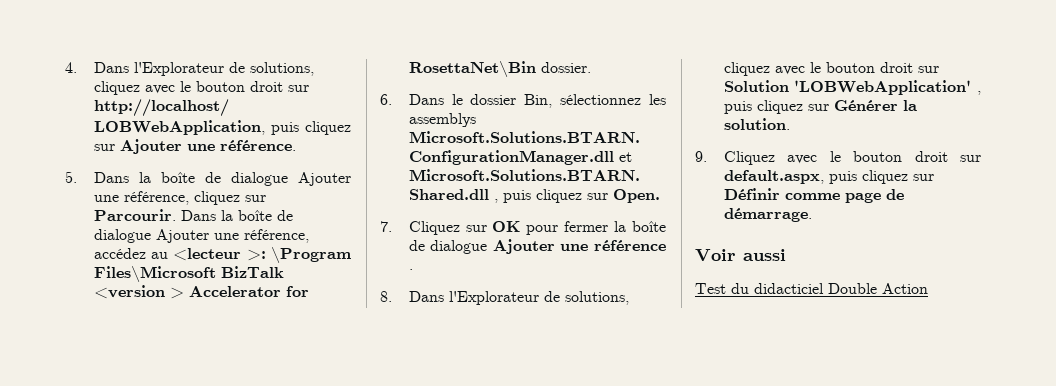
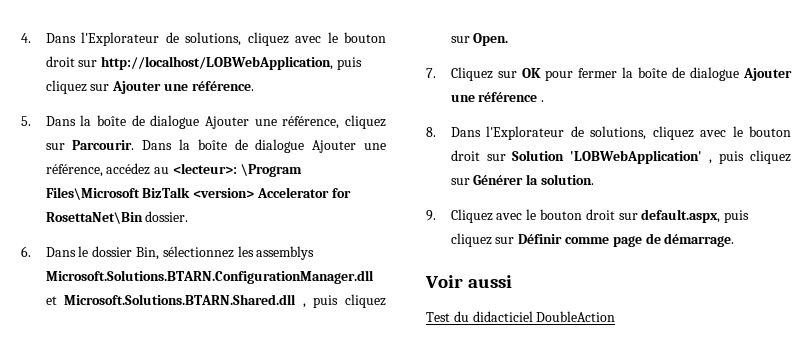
- Dans la boîte de dialogue Ajouter une référence, accédez au <lecteur >: \Program Files\Microsoft BizTalk <version > Accelerator for RosettaNet\Bin dossier.
+ Dans la boîte de dialogue Ajouter une référence, accédez au <lecteur>: \Program Files\Microsoft BizTalk <version> Accelerator for RosettaNet\Bin dossier.
- Test du didacticiel Double Action
+ Test du didacticiel DoubleAction

